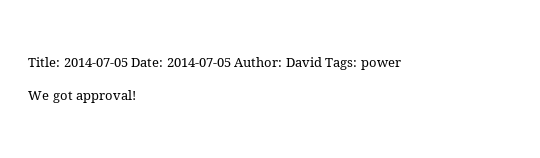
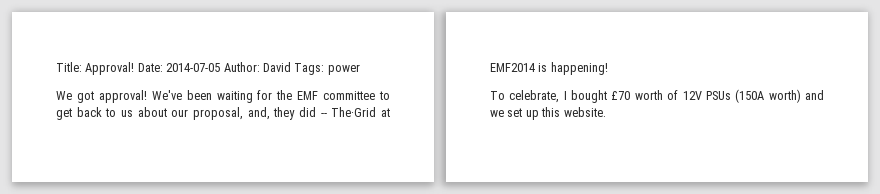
- Title: 2014-07-05 Date: 2014-07-05 Author: David Tags: power
+ Title: Approval! Date: 2014-07-05 Author: David Tags: power
+ We've been waiting for the EMF committee to get back to us about our proposal, and, they did -- The·Grid at EMF2014 is happening!
+ To celebrate, I bought £70 worth of 12V PSUs (150A worth) and we set up this website.

